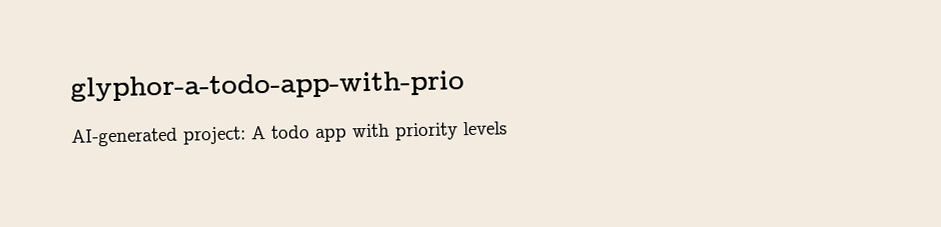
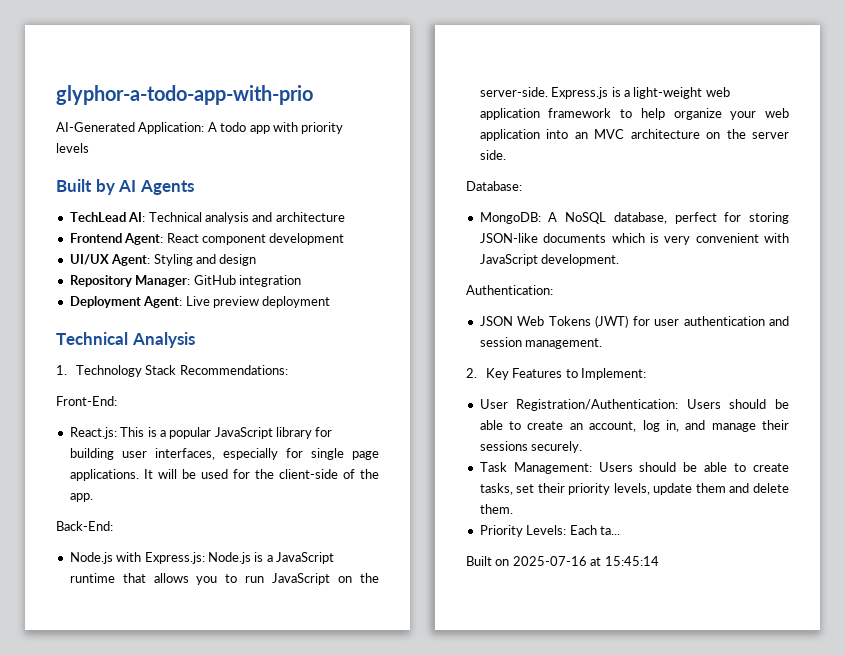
- AI-generated project: A todo app with priority levels
+ AI-Generated Application: A todo app with priority levels
+ Built by AI Agents
+ TechLead AI: Technical analysis and architecture
+ Frontend Agent: React component development
+ UI/UX Agent: Styling and design
+ Repository Manager: GitHub integration
+ Deployment Agent: Live preview deployment
+ Technical Analysis
+ 1. Technology Stack Recommendations:
+ Front-End:
+ React.js: This is a popular JavaScript library for building user interfaces, especially for single page applications. It will be used for the client-side of the app.
+ Back-End:
+ Node.js with Express.js: Node.js is a JavaScript runtime that allows you to run JavaScript on the server-side. Express.js is a light-weight web application framework to help organize your web application into an MVC architecture on the server side.
+ Database:
+ MongoDB: A NoSQL database, perfect for storing JSON-like documents which is very convenient with JavaScript development.
+ Authentication:
+ JSON Web Tokens (JWT) for user authentication and session management.
+ 2. Key Features to Implement:
+ User Registration/Authentication: Users should be able to create an account, log in, and manage their sessions securely.
+ Task Management: Users should be able to create tasks, set their priority levels, update them and delete them.
+ Priority Levels: Each ta...
+ Built on 2025-07-16 at 15:45:14

